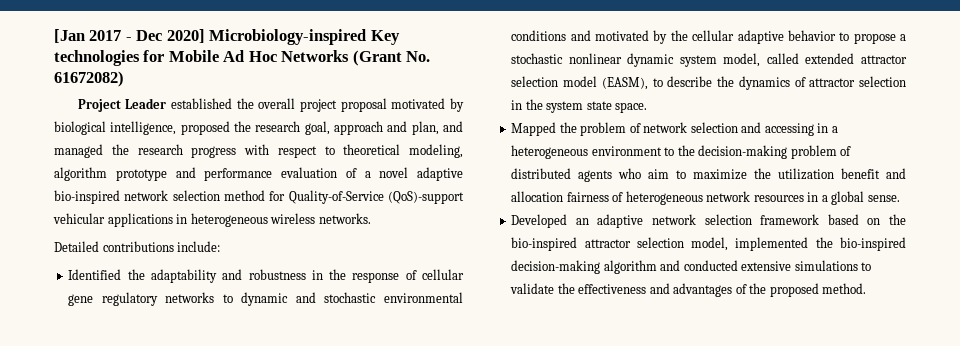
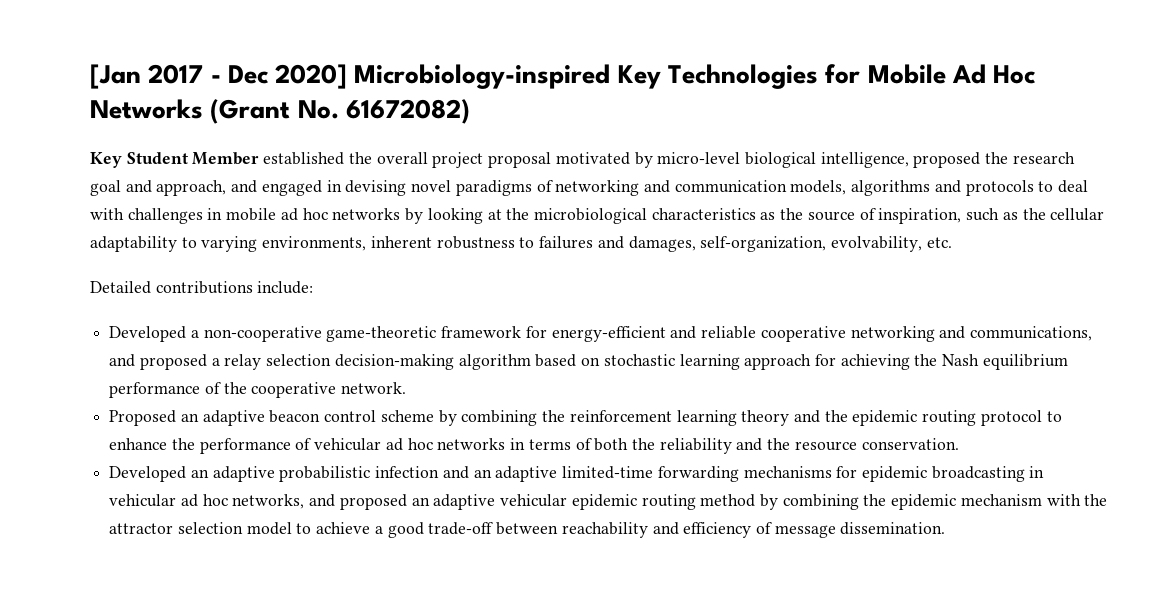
- [Jan 2017 - Dec 2020] Microbiology-inspired Key technologies for Mobile Ad Hoc Networks (Grant No. 61672082)
+ [Jan 2017 - Dec 2020] Microbiology-inspired Key Technologies for Mobile Ad Hoc Networks (Grant No. 61672082)
- Project Leader established the overall project proposal motivated by biological intelligence, proposed the research goal, approach and plan, and managed the research progress with respect to theoretical modeling, algorithm prototype and performance evaluation of a novel adaptive bio-inspired network selection method for Quality-of-Service (QoS)-support vehicular applications in heterogeneous wireless networks.
+ Key Student Member established the overall project proposal motivated by micro-level biological intelligence, proposed the research goal and approach, and engaged in devising novel paradigms of networking and communication models, algorithms and protocols to deal with challenges in mobile ad hoc networks by looking at the microbiological characteristics as the source of inspiration, such as the cellular adaptability to varying environments, inherent robustness to failures and damages, self-organization, evolvability, etc.
  Detailed contributions include:
- Identified the adaptability and robustness in the response of cellular gene regulatory networks to dynamic and stochastic environmental conditions and motivated by the cellular adaptive behavior to propose a stochastic nonlinear dynamic system model, called extended attractor selection model (EASM), to describe the dynamics of attractor selection in the system state space.
- Mapped the problem of network selection and accessing in a heterogeneous environment to the decision-making problem of distributed agents who aim to maximize the utilization benefit and allocation fairness of heterogeneous network resources in a global sense.
- Developed an adaptive network selection framework based on the bio-inspired attractor selection model, implemented the bio-inspired decision-making algorithm and conducted extensive simulations to validate the effectiveness and advantages of the proposed method.
+ Developed a non-cooperative game-theoretic framework for energy-efficient and reliable cooperative networking and communications, and proposed a relay selection decision-making algorithm based on stochastic learning approach for achieving the Nash equilibrium performance of the cooperative network.
+ Proposed an adaptive beacon control scheme by combining the reinforcement learning theory and the epidemic routing protocol to enhance the performance of vehicular ad hoc networks in terms of both the reliability and the resource conservation.
+ Developed an adaptive probabilistic infection and an adaptive limited-time forwarding mechanisms for epidemic broadcasting in vehicular ad hoc networks, and proposed an adaptive vehicular epidemic routing method by combining the epidemic mechanism with the attractor selection model to achieve a good trade-off between reachability and efficiency of message dissemination.

